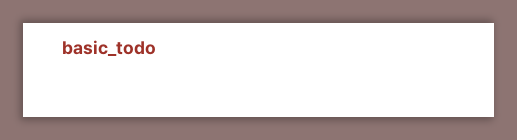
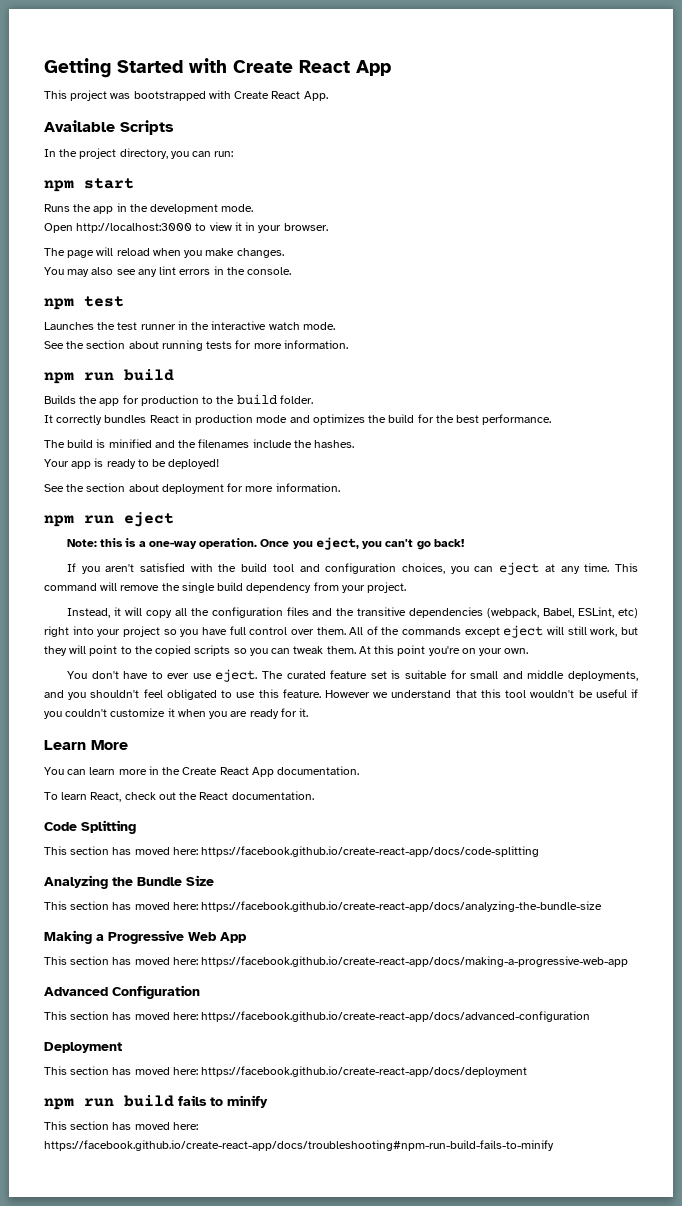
- basic_todo
+ Getting Started with Create React App
+ This project was bootstrapped with Create React App.
+ Available Scripts
+ In the project directory, you can run:
+ npm start
+ Runs the app in the development mode.
+ Open http://localhost:3000 to view it in your browser.
+ The page will reload when you make changes.
+ You may also see any lint errors in the console.
+ npm test
+ Launches the test runner in the interactive watch mode.
+ See the section about running tests for more information.
+ npm run build
+ Builds the app for production to the build folder.
+ It correctly bundles React in production mode and optimizes the build for the best performance.
+ The build is minified and the filenames include the hashes.
+ Your app is ready to be deployed!
+ See the section about deployment for more information.
+ npm run eject
+ Note: this is a one-way operation. Once you eject, you can't go back!
+ If you aren't satisfied with the build tool and configuration choices, you can eject at any time. This command will remove the single build dependency from your project.
+ Instead, it will copy all the configuration files and the transitive dependencies (webpack, Babel, ESLint, etc) right into your project so you have full control over them. All of the commands except eject will still work, but they will point to the copied scripts so you can tweak them. At this point you're on your own.
+ You don't have to ever use eject. The curated feature set is suitable for small and middle deployments, and you shouldn't feel obligated to use this feature. However we understand that this tool wouldn't be useful if you couldn't customize it when you are ready for it.
+ Learn More
+ You can learn more in the Create React App documentation.
+ To learn React, check out the React documentation.
+ Code Splitting
+ This section has moved here: https://facebook.github.io/create-react-app/docs/code-splitting
+ Analyzing the Bundle Size
+ This section has moved here: https://facebook.github.io/create-react-app/docs/analyzing-the-bundle-size
+ Making a Progressive Web App
+ This section has moved here: https://facebook.github.io/create-react-app/docs/making-a-progressive-web-app
+ Advanced Configuration
+ This section has moved here: https://facebook.github.io/create-react-app/docs/advanced-configuration
+ Deployment
+ This section has moved here: https://facebook.github.io/create-react-app/docs/deployment
+ npm run build fails to minify
+ This section has moved here: https://facebook.github.io/create-react-app/docs/troubleshooting#npm-run-build-fails-to-minify

